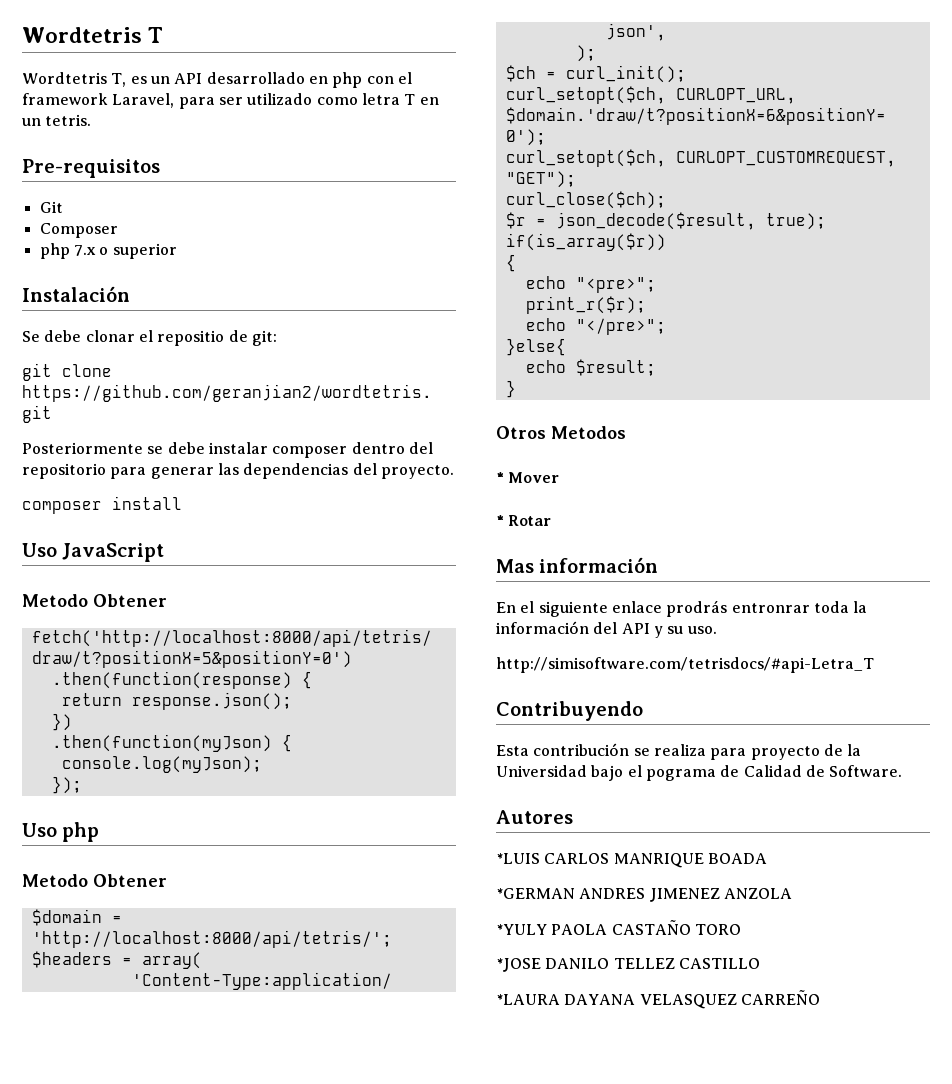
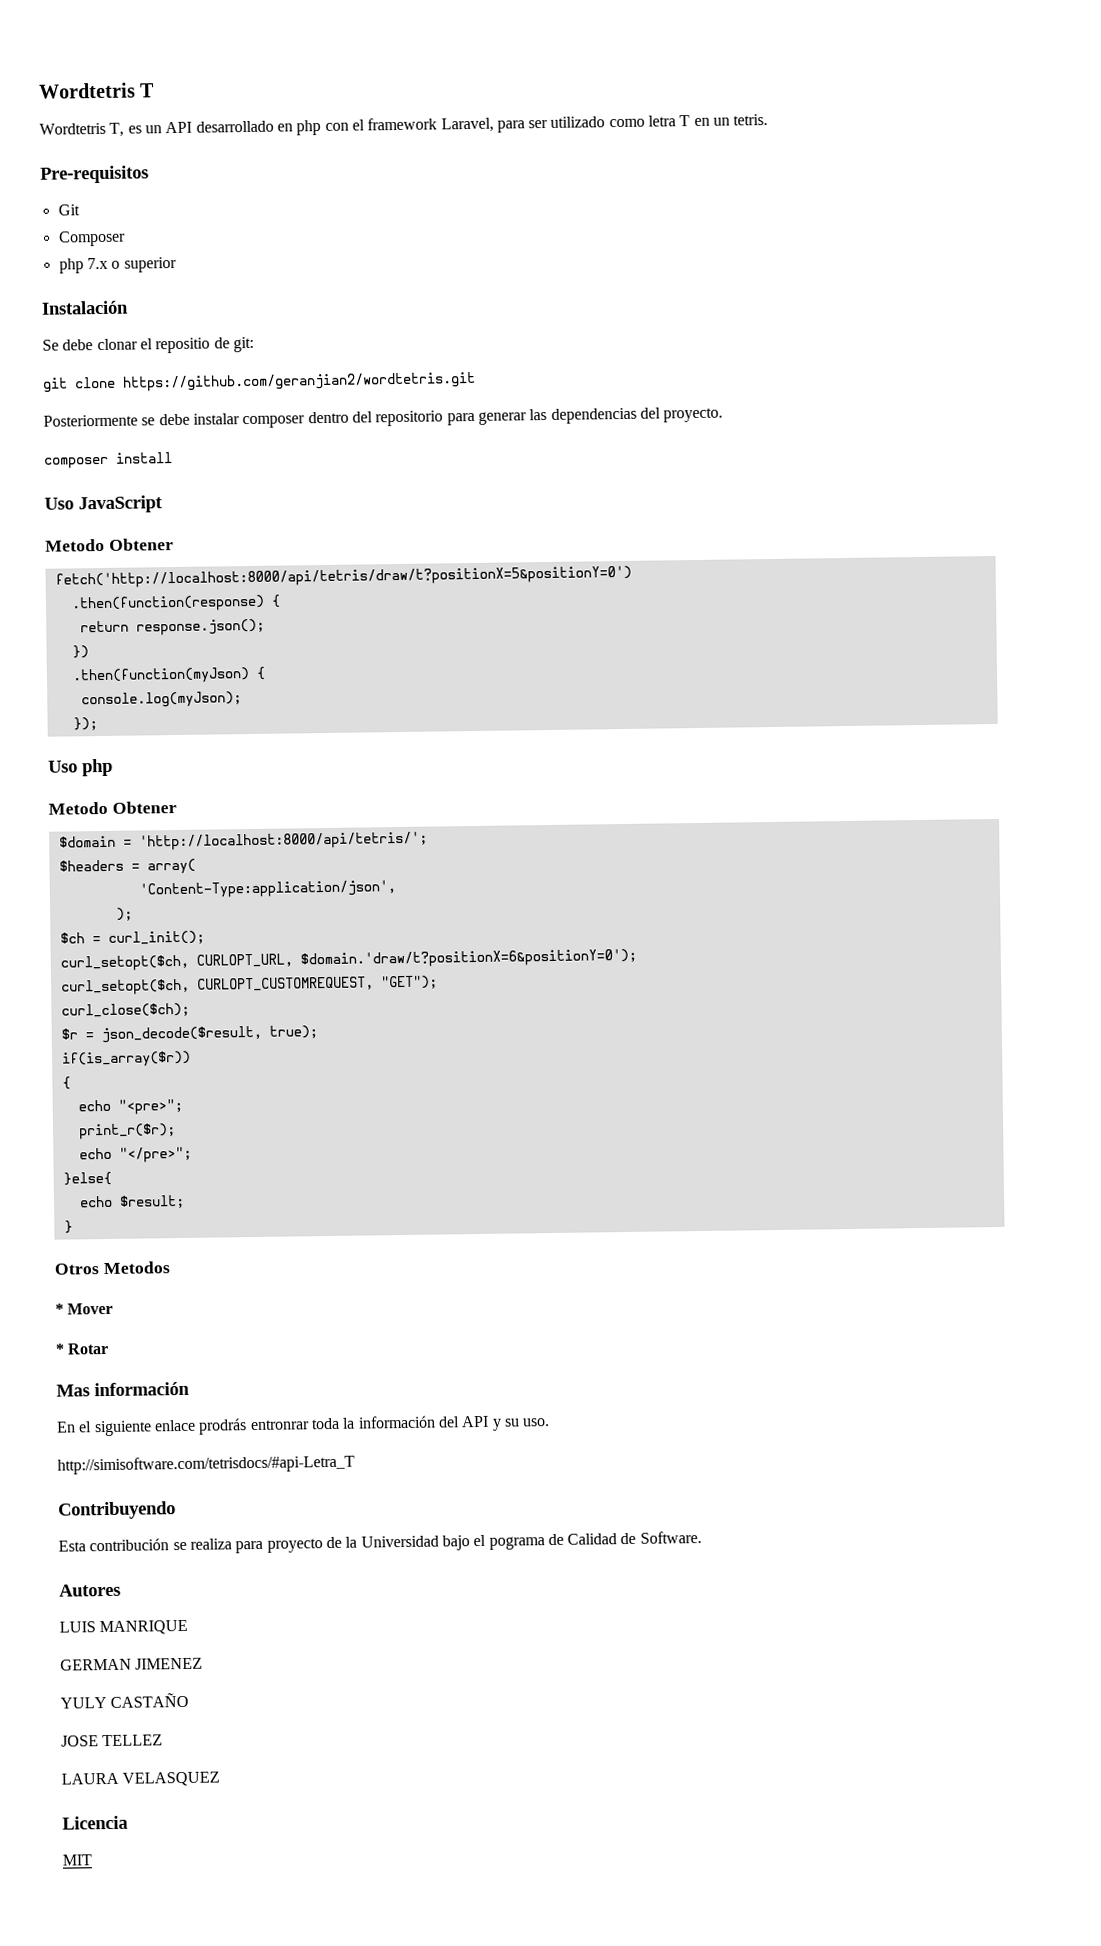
- *LUIS CARLOS MANRIQUE BOADA
- *GERMAN ANDRES JIMENEZ ANZOLA
- *YULY PAOLA CASTAÑO TORO
- *JOSE DANILO TELLEZ CASTILLO
- *LAURA DAYANA VELASQUEZ CARREÑO
+ LUIS MANRIQUE
+ GERMAN JIMENEZ
+ YULY CASTAÑO
+ JOSE TELLEZ
+ LAURA VELASQUEZ
+ Licencia
+ MIT

